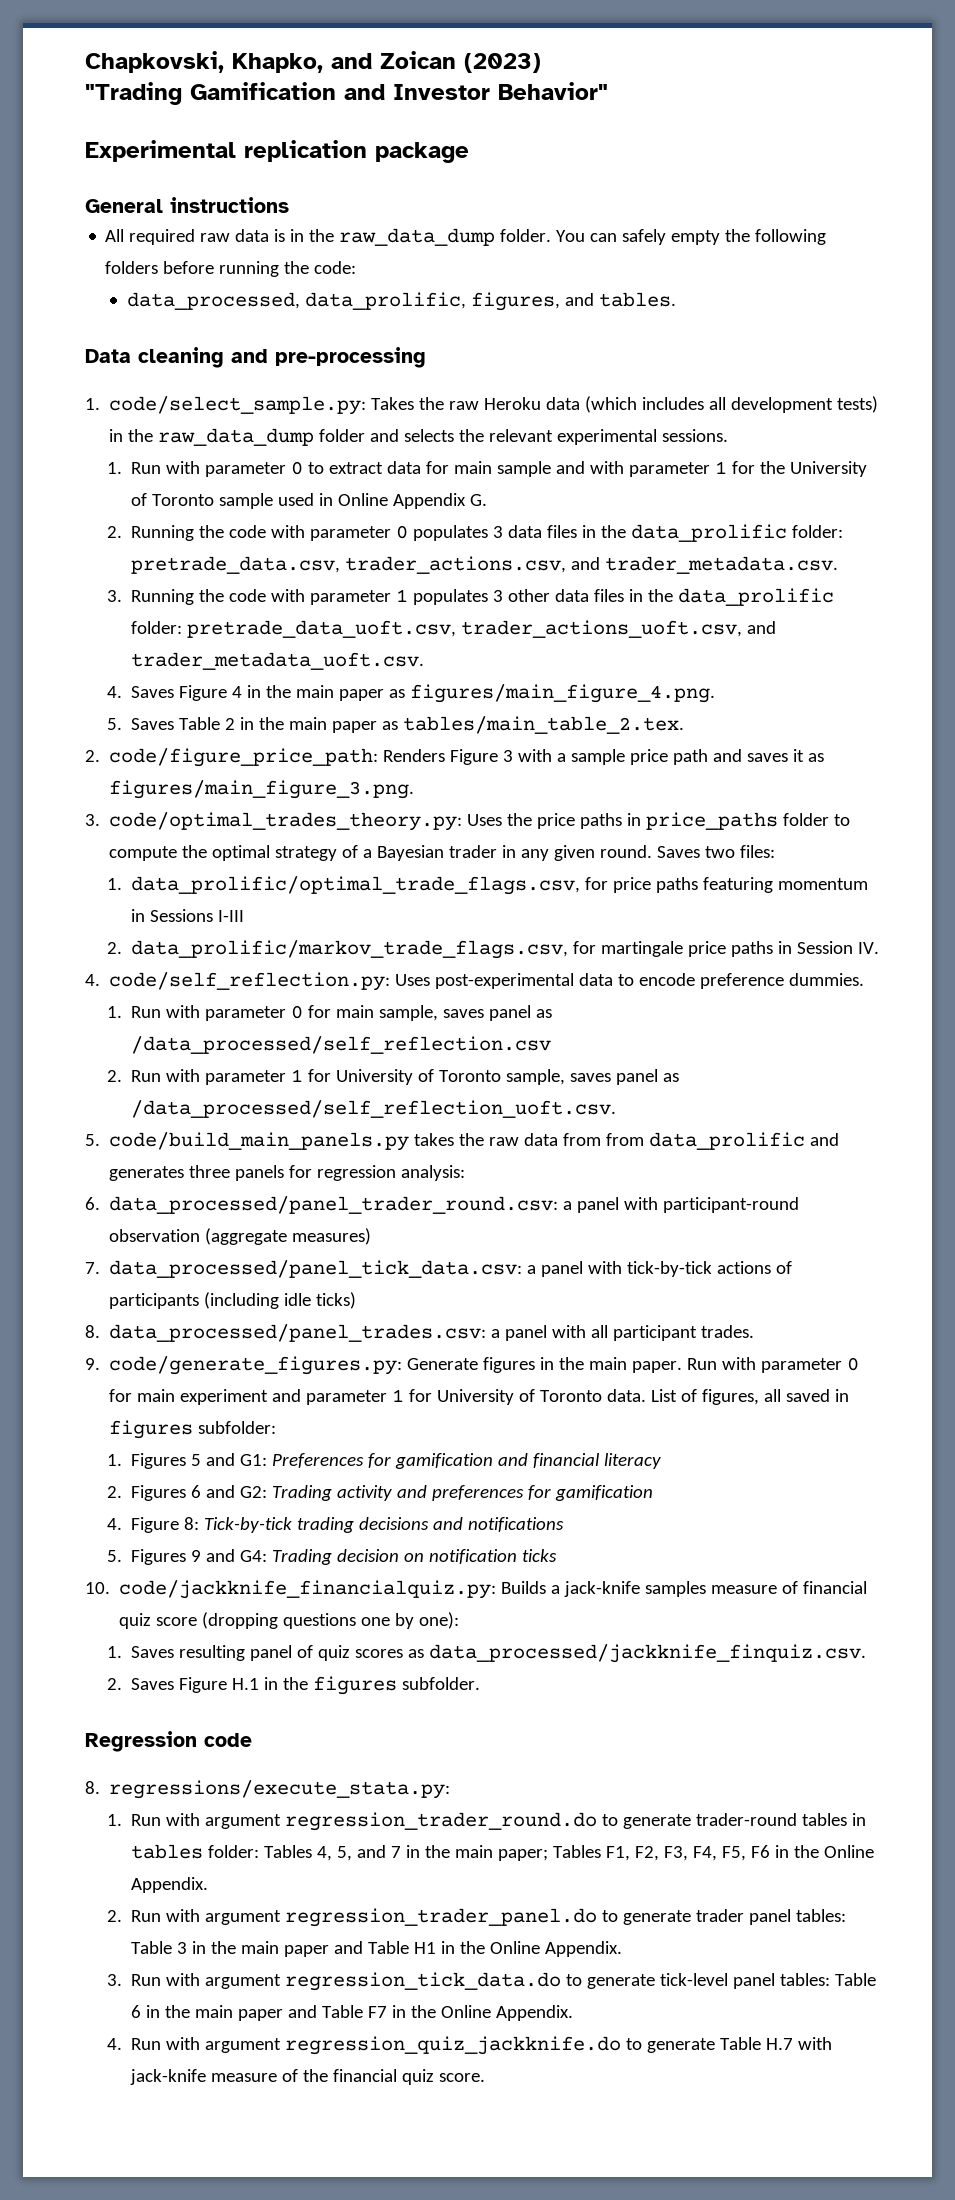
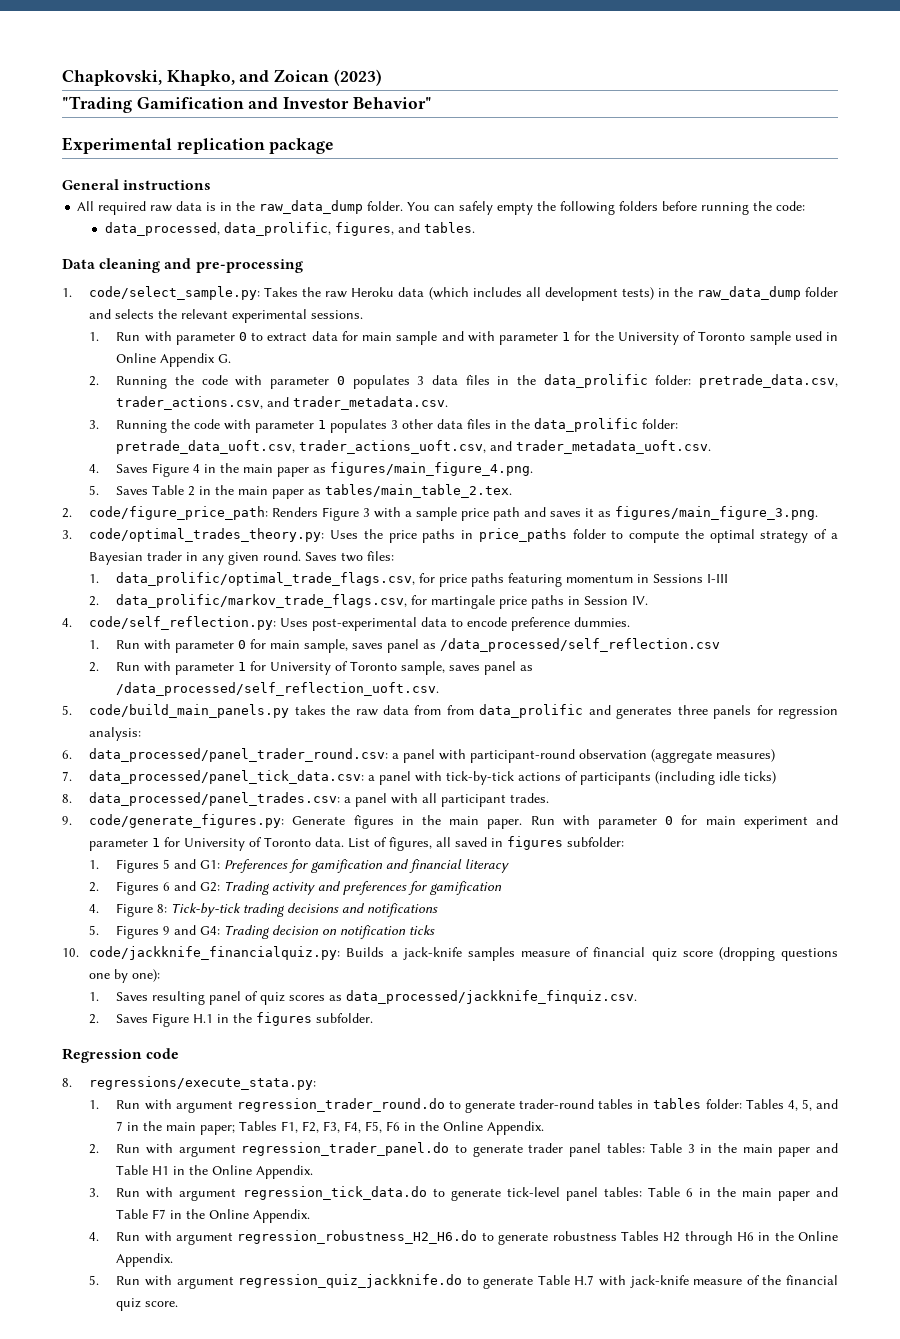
- 4. Run with argument regression_quiz_jackknife.do to generate Table H.7 with jack-knife measure of the financial quiz score.
+ 4. Run with argument regression_robustness_H2_H6.do to generate robustness Tables H2 through H6 in the Online Appendix.
+ 5. Run with argument regression_quiz_jackknife.do to generate Table H.7 with jack-knife measure of the financial quiz score.

